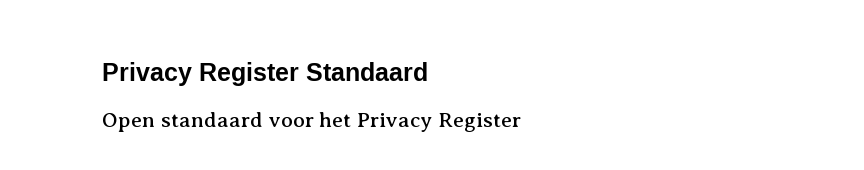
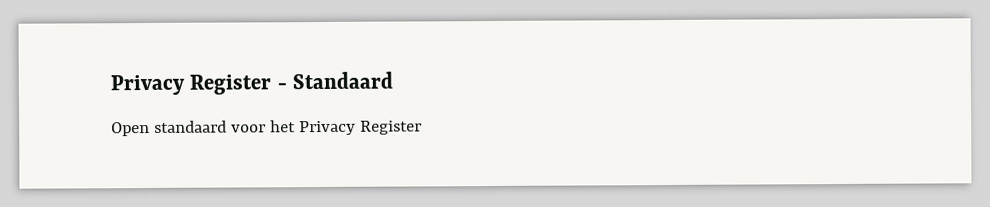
- Privacy Register Standaard
+ Privacy Register - Standaard

